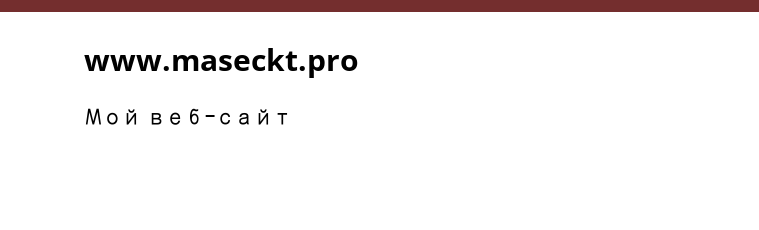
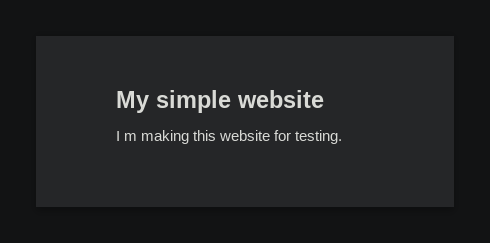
- www.maseckt.pro
- Мой веб-сайт
+ My simple website
+ I m making this website for testing.

